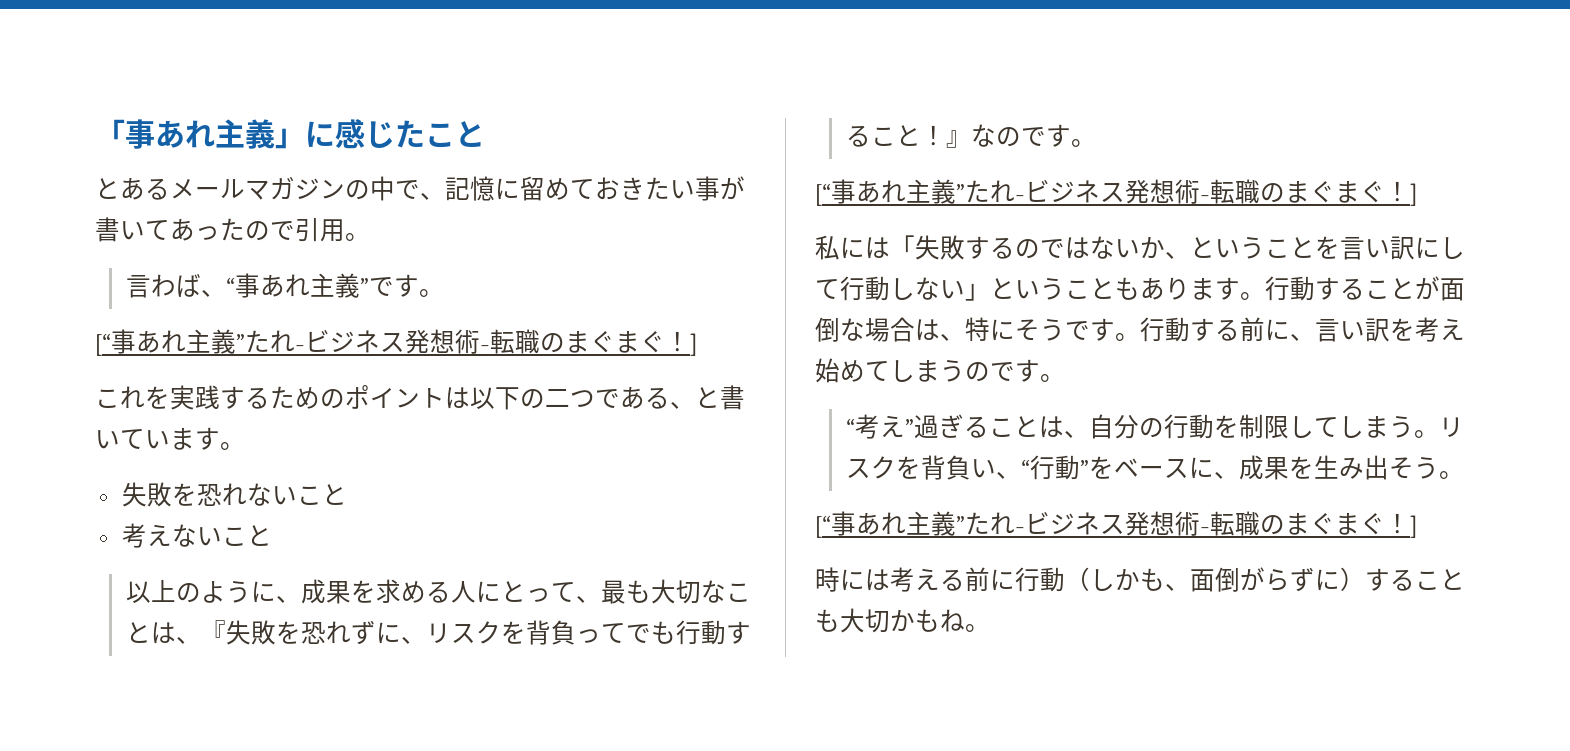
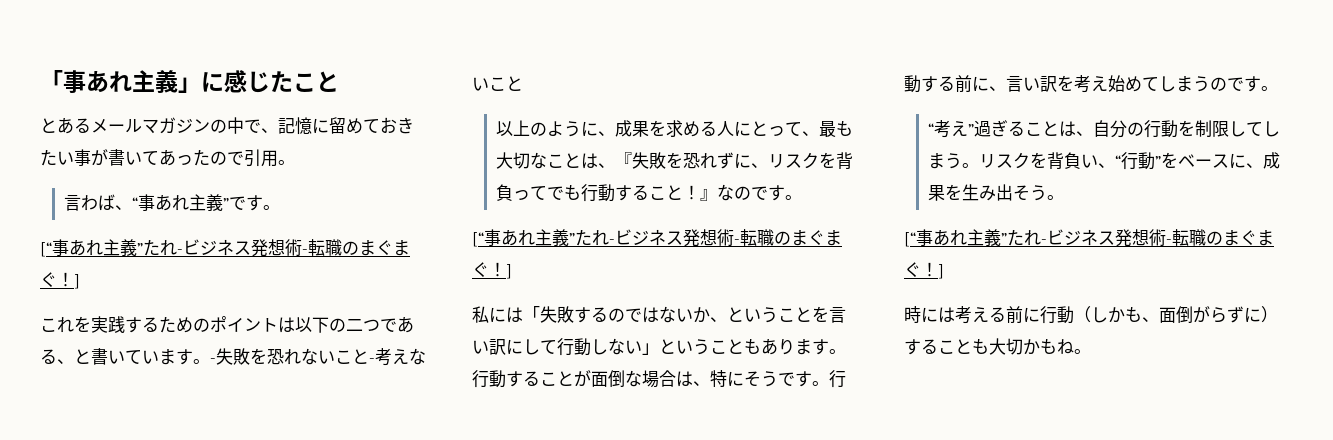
- これを実践するためのポイントは以下の二つである、と書いています。
- 失敗を恐れないこと
- 考えないこと
+ これを実践するためのポイントは以下の二つである、と書いています。-失敗を恐れないこと-考えないこと

